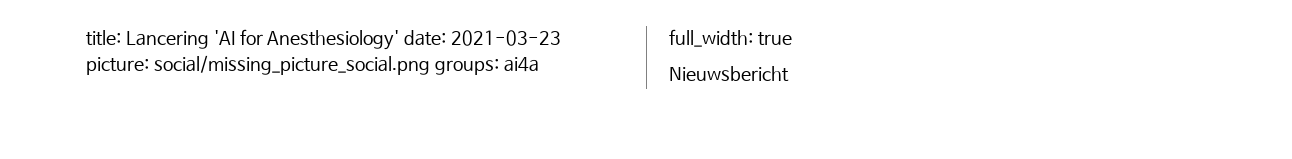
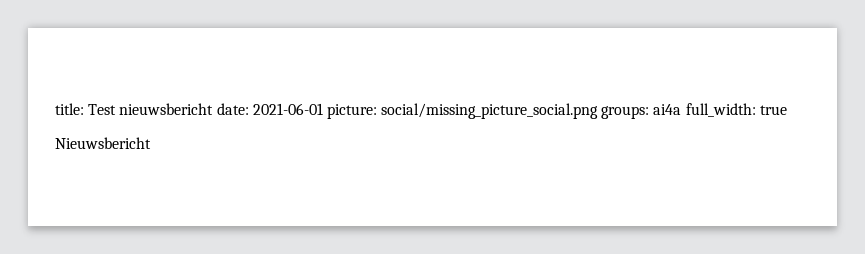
- title: Lancering 'AI for Anesthesiology' date: 2021-03-23 picture: social/missing_picture_social.png groups: ai4a full_width: true
+ title: Test nieuwsbericht date: 2021-06-01 picture: social/missing_picture_social.png groups: ai4a full_width: true

